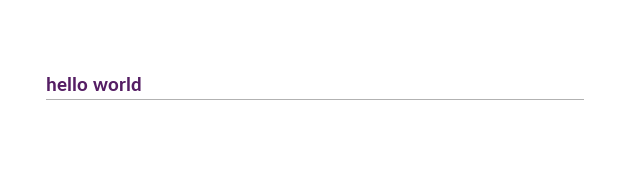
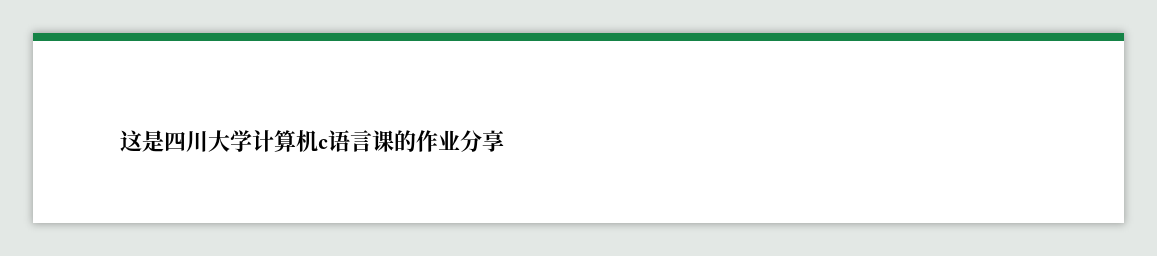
- hello world
+ 这是四川大学计算机c语言课的作业分享

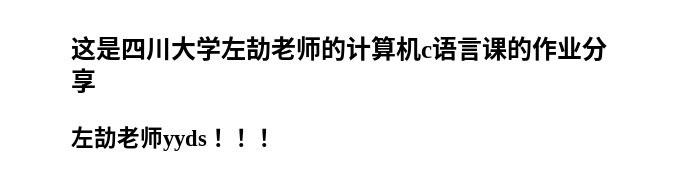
- 这是四川大学计算机c语言课的作业分享
+ 这是四川大学左劼老师的计算机c语言课的作业分享
+ 左劼老师yyds！！！

